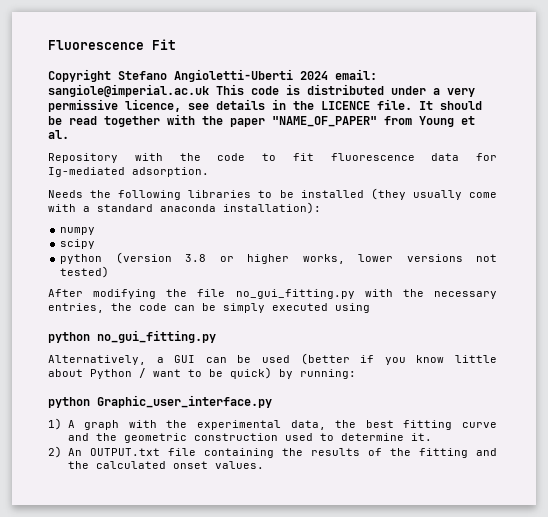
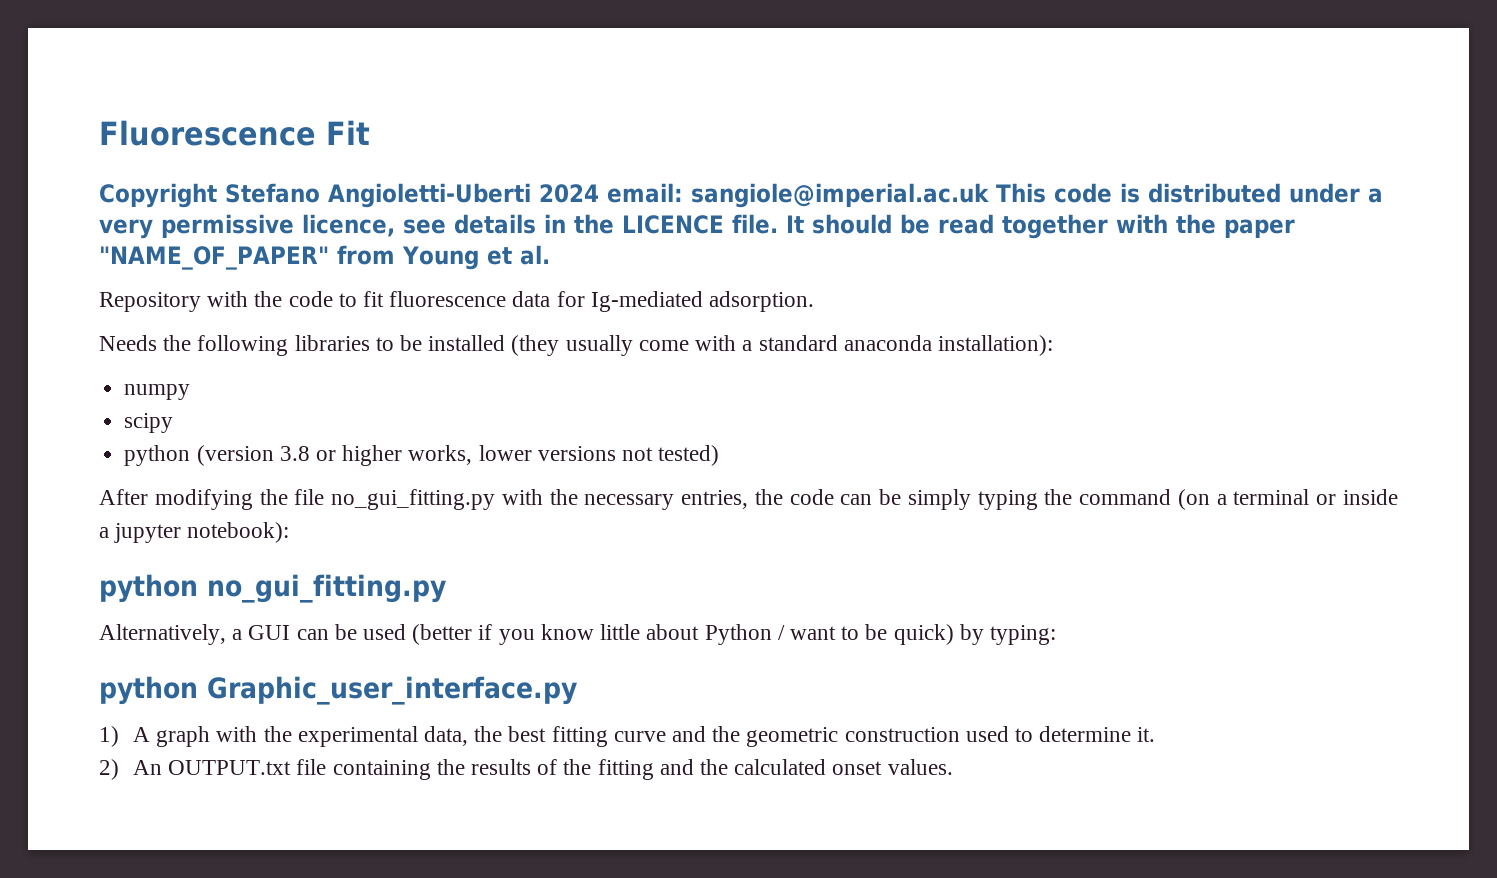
- After modifying the file no_gui_fitting.py with the necessary entries, the code can be simply executed using
+ After modifying the file no_gui_fitting.py with the necessary entries, the code can be simply typing the command (on a terminal or inside a jupyter notebook):
- Alternatively, a GUI can be used (better if you know little about Python / want to be quick) by running:
+ Alternatively, a GUI can be used (better if you know little about Python / want to be quick) by typing:

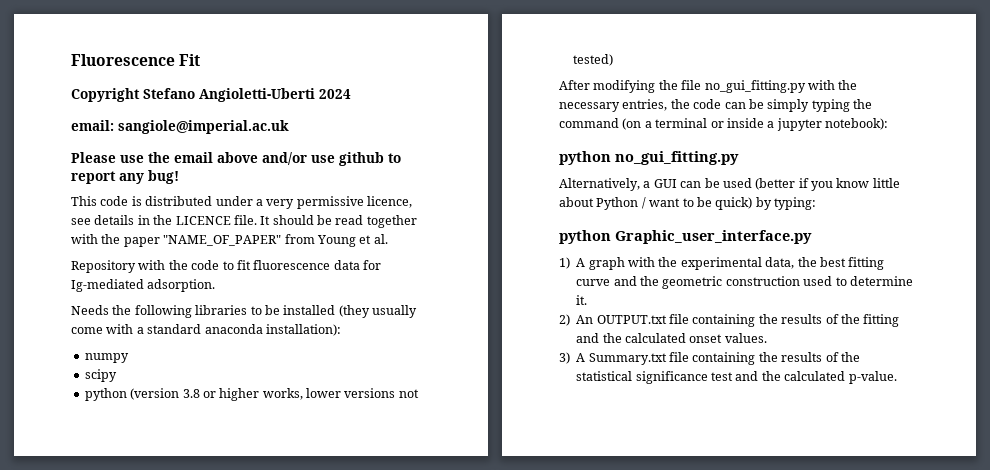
- Copyright Stefano Angioletti-Uberti 2024 email: sangiole@imperial.ac.uk This code is distributed under a very permissive licence, see details in the LICENCE file.
+ Copyright Stefano Angioletti-Uberti 2024
+ email: sangiole@imperial.ac.uk
+ Please use the email above and/or use github to report any bug!
+ This code is distributed under a very permissive licence, see details in the LICENCE file.
+ 3) A Summary.txt file containing the results of the statistical significance test and the calculated p-value.

